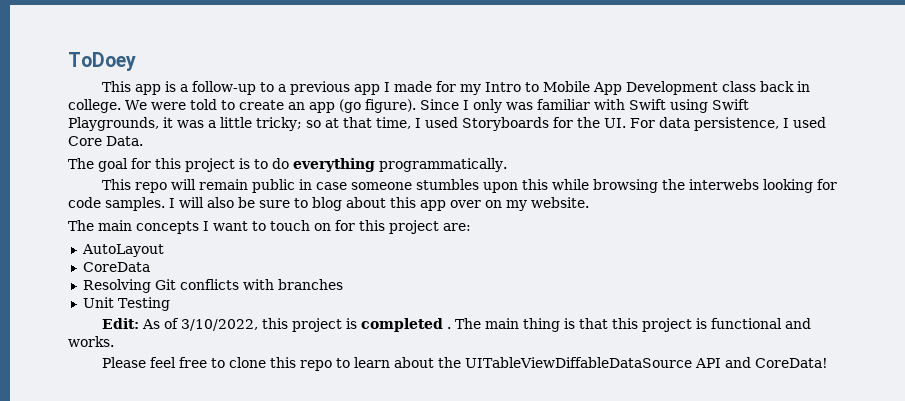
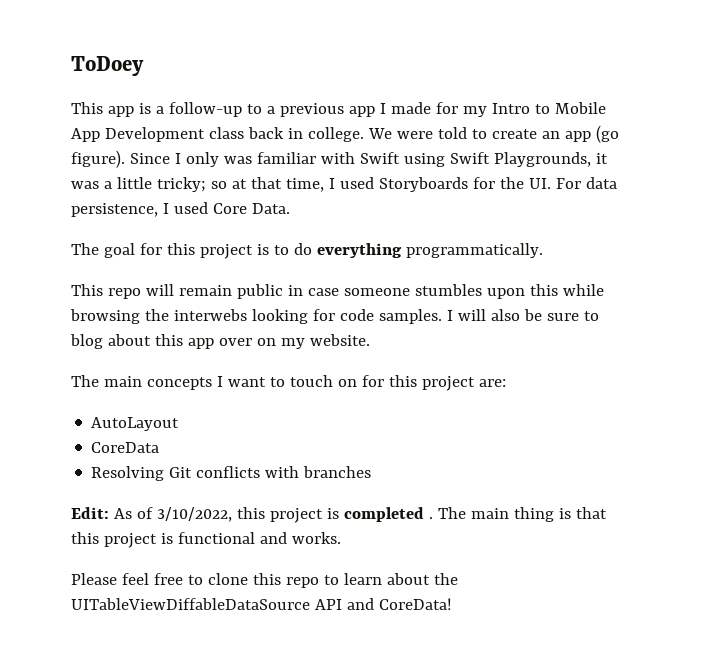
- Unit Testing

